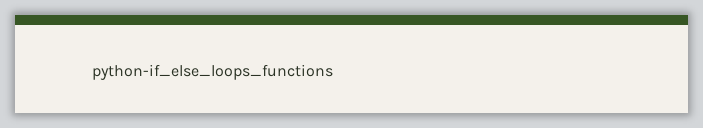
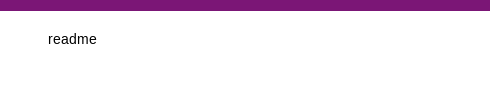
- python-if_else_loops_functions
+ readme

